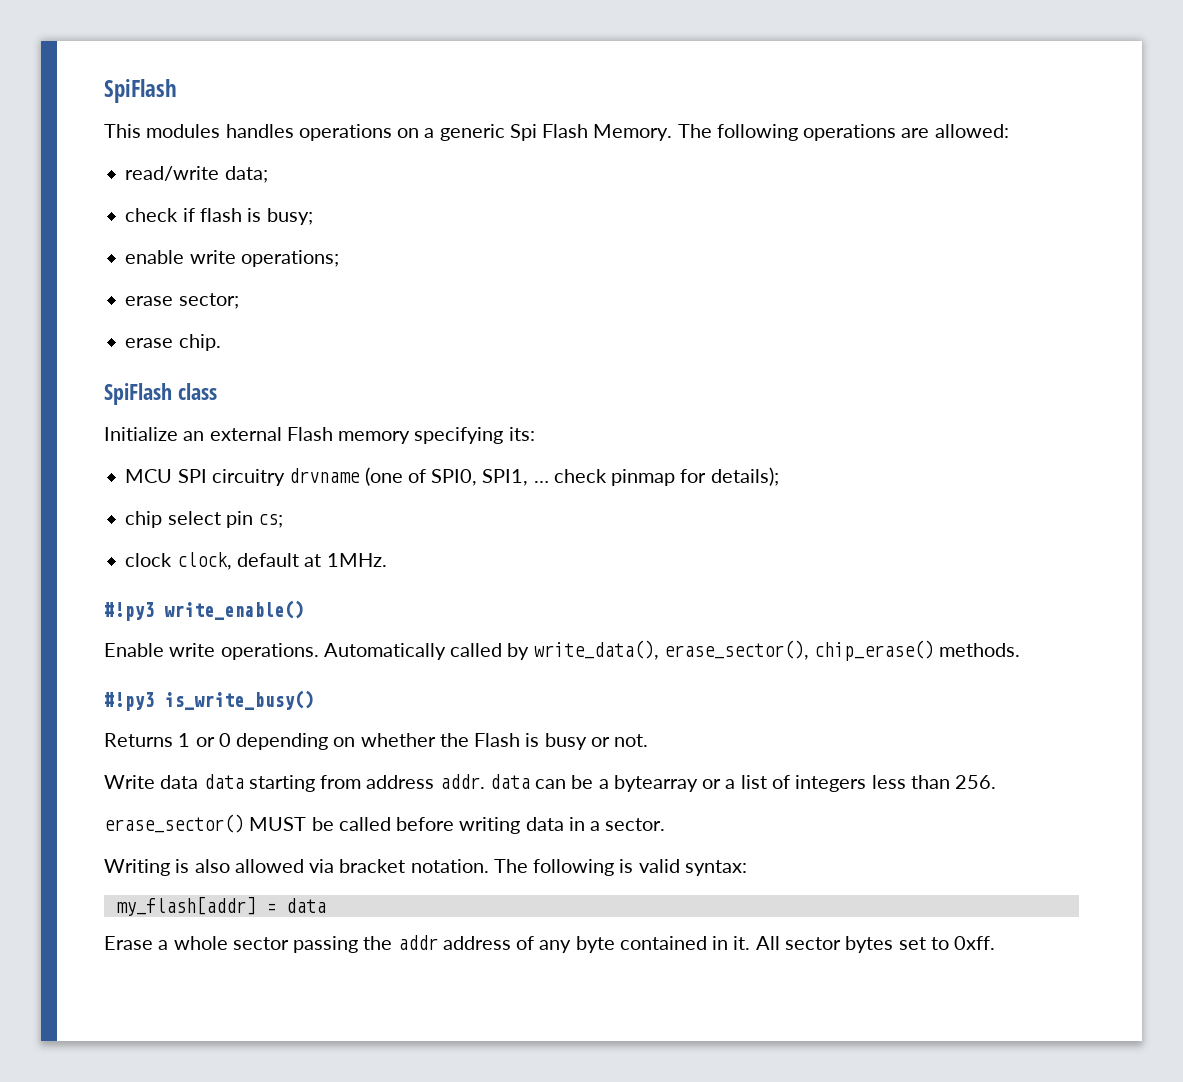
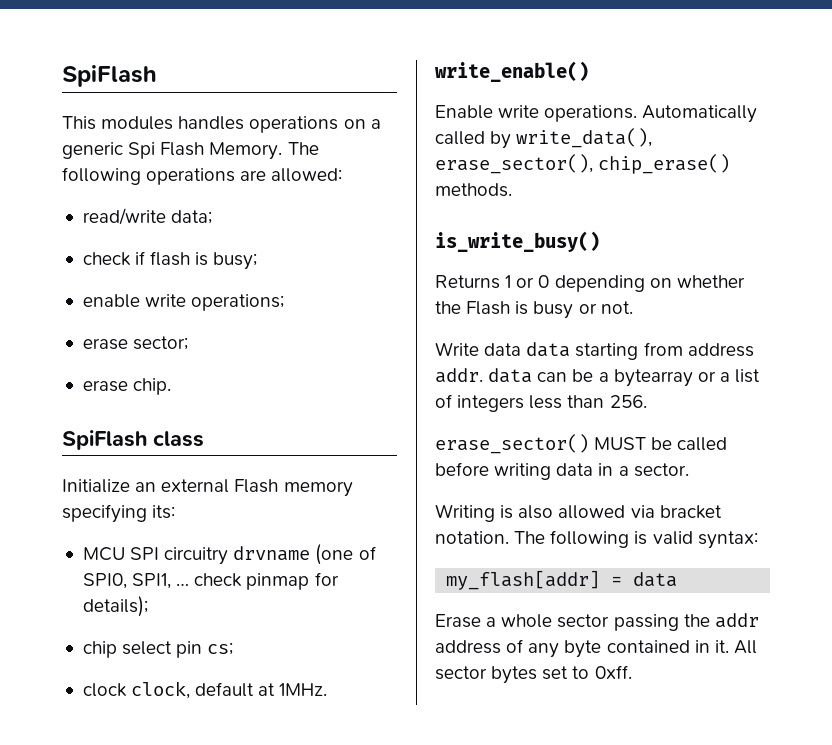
- #!py3 write_enable()
+ write_enable()
- #!py3 is_write_busy()
+ is_write_busy()

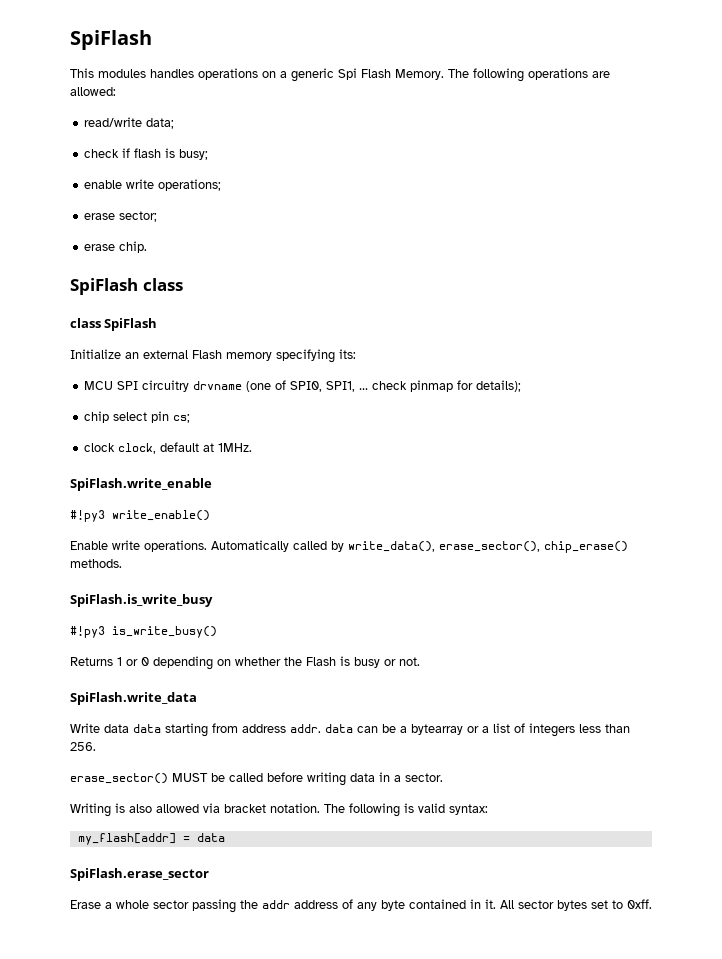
+ class SpiFlash
- write_enable()
+ SpiFlash.write_enable
+ #!py3 write_enable()
- is_write_busy()
+ SpiFlash.is_write_busy
+ #!py3 is_write_busy()
+ SpiFlash.write_data
+ SpiFlash.erase_sector

